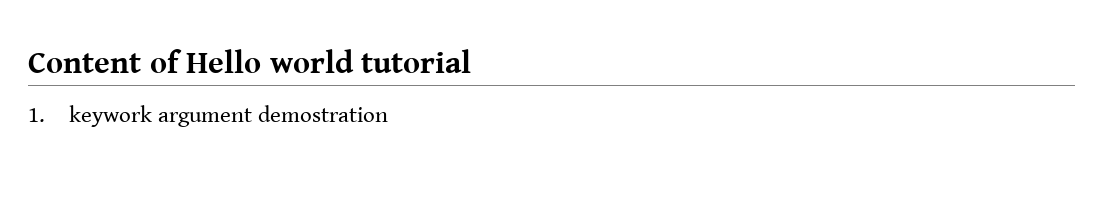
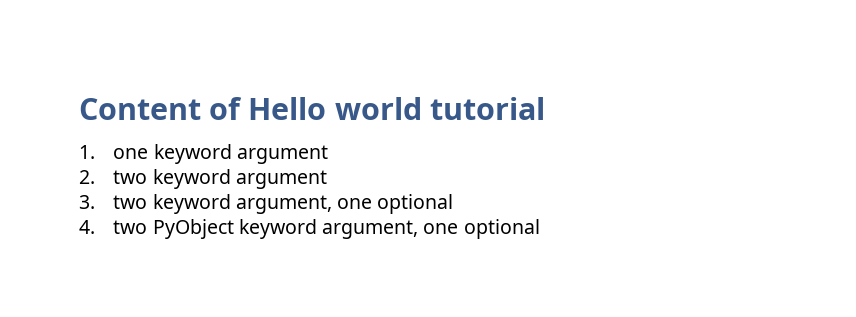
- 1. keywork argument demostration
+ 1. one keyword argument
+ 2. two keyword argument
+ 3. two keyword argument, one optional
+ 4. two PyObject keyword argument, one optional

